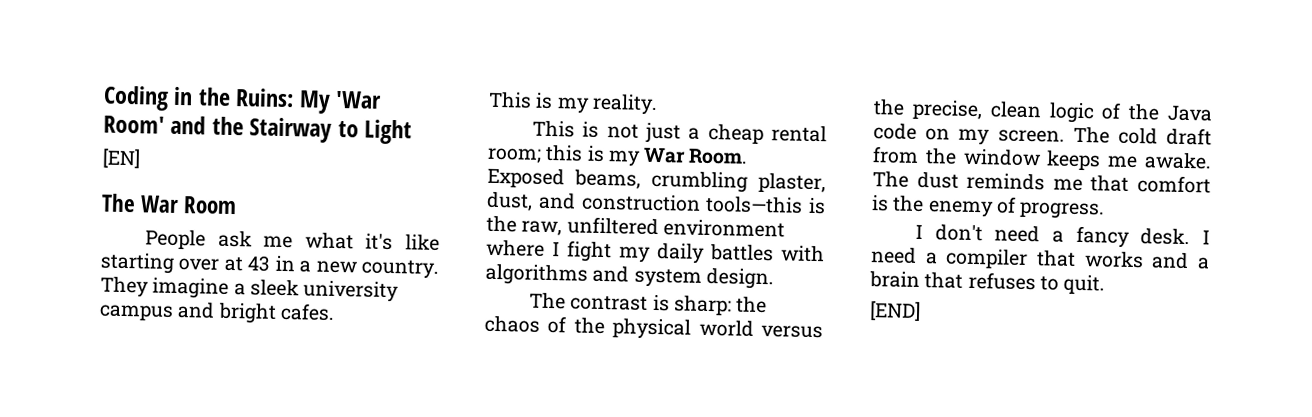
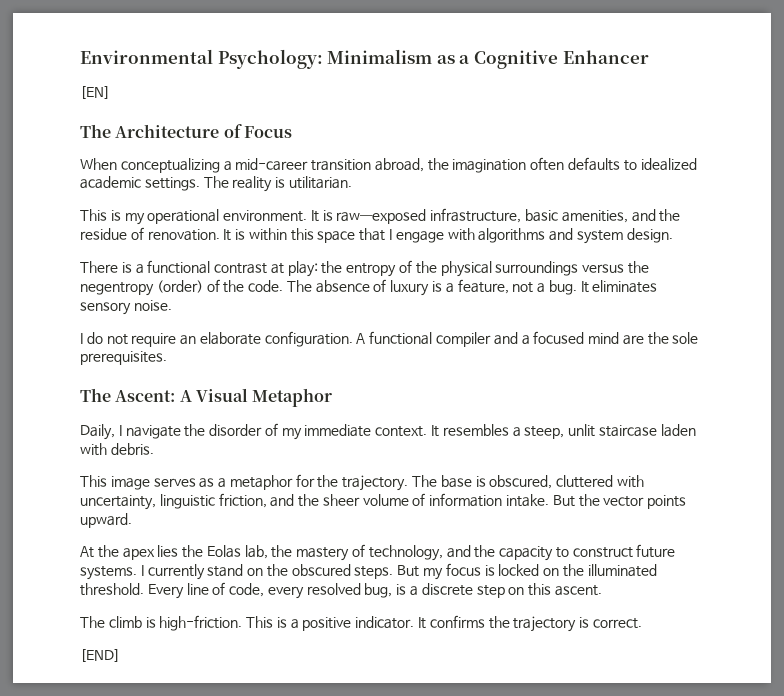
- Coding in the Ruins: My 'War Room' and the Stairway to Light
+ Environmental Psychology: Minimalism as a Cognitive Enhancer
  [EN]
- The War Room
- People ask me what it's like starting over at 43 in a new country. They imagine a sleek university campus and bright cafes.
- This is my reality.
- This is not just a cheap rental room; this is my War Room. Exposed beams, crumbling plaster, dust, and construction tools—this is the raw, unfiltered environment where I fight my daily battles with algorithms and system design.
+ The Architecture of Focus
+ When conceptualizing a mid-career transition abroad, the imagination often defaults to idealized academic settings. The reality is utilitarian.
+ This is my operational environment. It is raw—exposed infrastructure, basic amenities, and the residue of renovation. It is within this space that I engage with algorithms and system design.
- The contrast is sharp: the chaos of the physical world versus the precise, clean logic of the Java code on my screen. The cold draft from the window keeps me awake. The dust reminds me that comfort is the enemy of progress.
- I don't need a fancy desk. I need a compiler that works and a brain that refuses to quit.
+ There is a functional contrast at play: the entropy of the physical surroundings versus the negentropy (order) of the code. The absence of luxury is a feature, not a bug. It eliminates sensory noise.
+ I do not require an elaborate configuration. A functional compiler and a focused mind are the sole prerequisites.
+ The Ascent: A Visual Metaphor
+ Daily, I navigate the disorder of my immediate context. It resembles a steep, unlit staircase laden with debris.
+ This image serves as a metaphor for the trajectory. The base is obscured, cluttered with uncertainty, linguistic friction, and the sheer volume of information intake. But the vector points upward.
+ At the apex lies the Eolas lab, the mastery of technology, and the capacity to construct future systems. I currently stand on the obscured steps. But my focus is locked on the illuminated threshold. Every line of code, every resolved bug, is a discrete step on this ascent.
+ The climb is high-friction. This is a positive indicator. It confirms the trajectory is correct.

